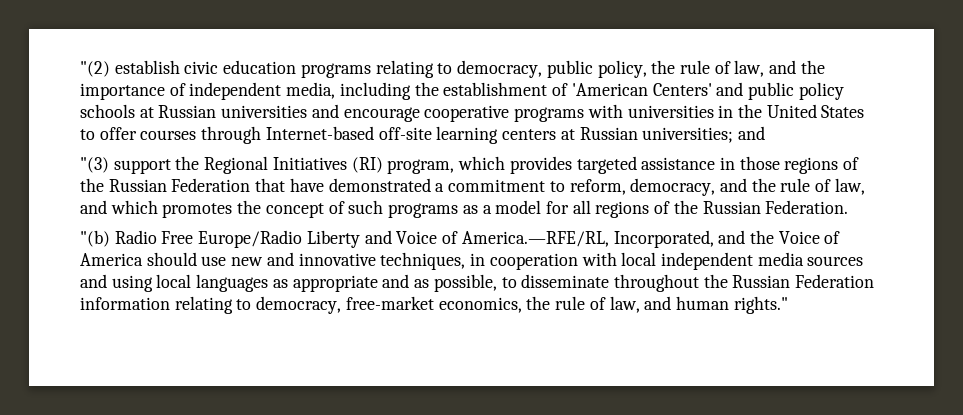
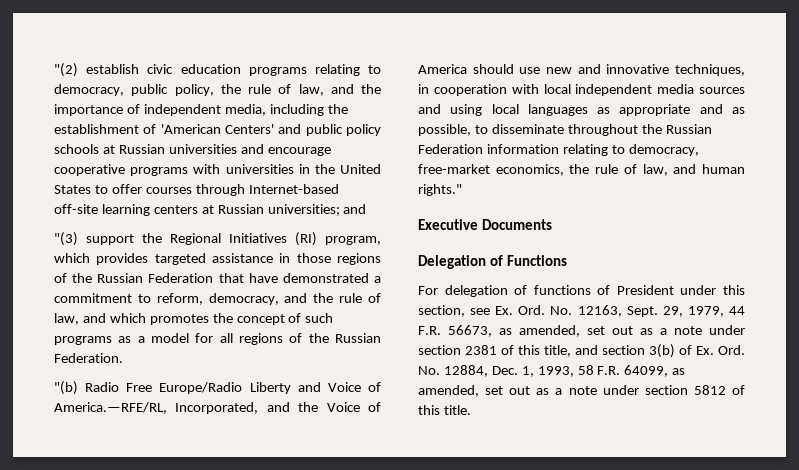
+ Executive Documents
+ Delegation of Functions
+ For delegation of functions of President under this section, see Ex. Ord. No. 12163, Sept. 29, 1979, 44 F.R. 56673, as amended, set out as a note under section 2381 of this title, and section 3(b) of Ex. Ord. No. 12884, Dec. 1, 1993, 58 F.R. 64099, as amended, set out as a note under section 5812 of this title.

